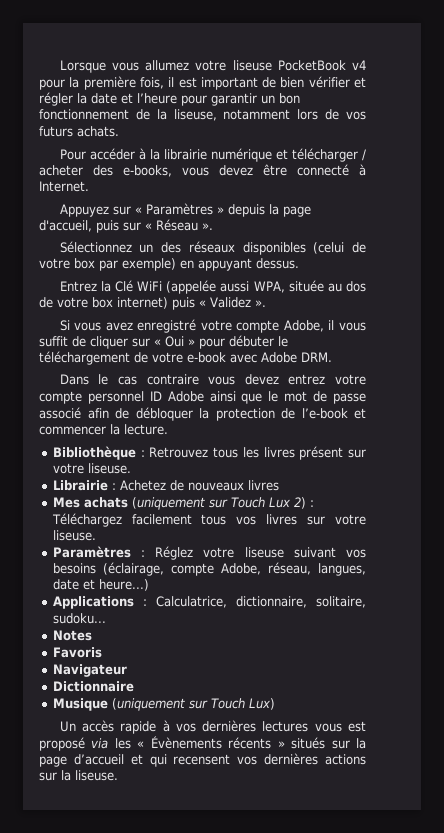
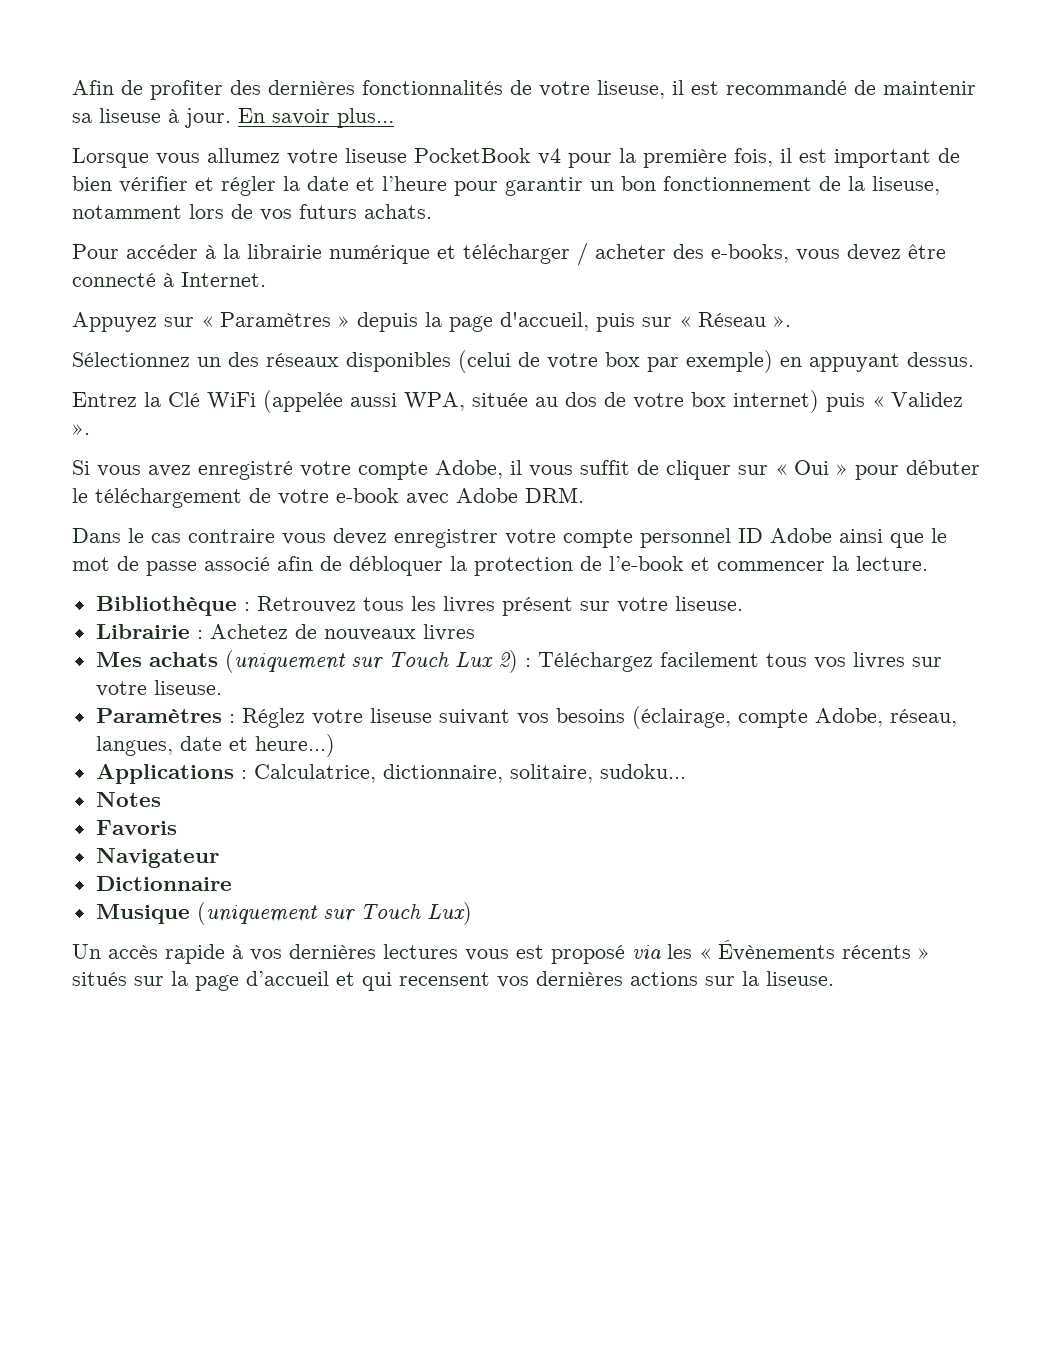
+ Afin de profiter des dernières fonctionnalités de votre liseuse, il est recommandé de maintenir sa liseuse à jour. En savoir plus…
- Dans le cas contraire vous devez entrez votre compte personnel ID Adobe ainsi que le mot de passe associé afin de débloquer la protection de l’e-book et commencer la lecture.
+ Dans le cas contraire vous devez enregistrer votre compte personnel ID Adobe ainsi que le mot de passe associé afin de débloquer la protection de l’e-book et commencer la lecture.

